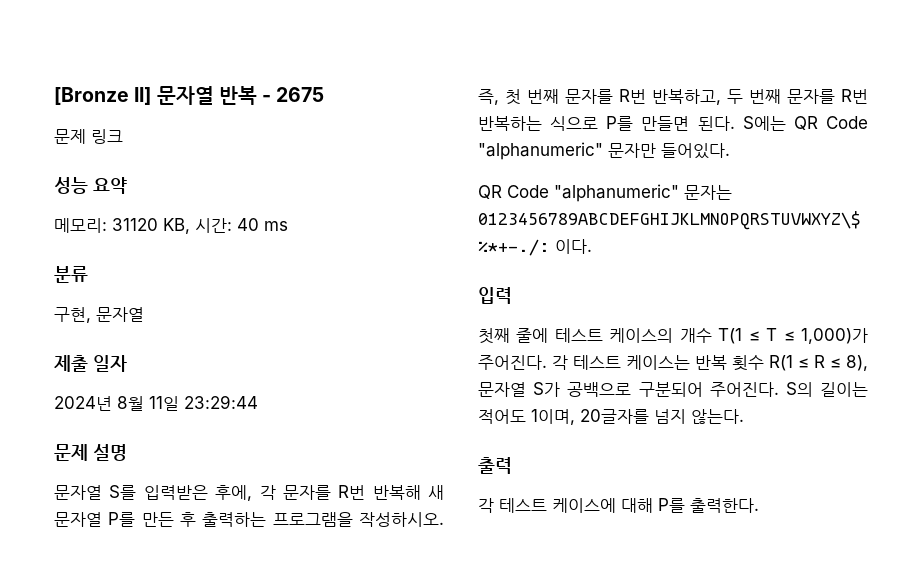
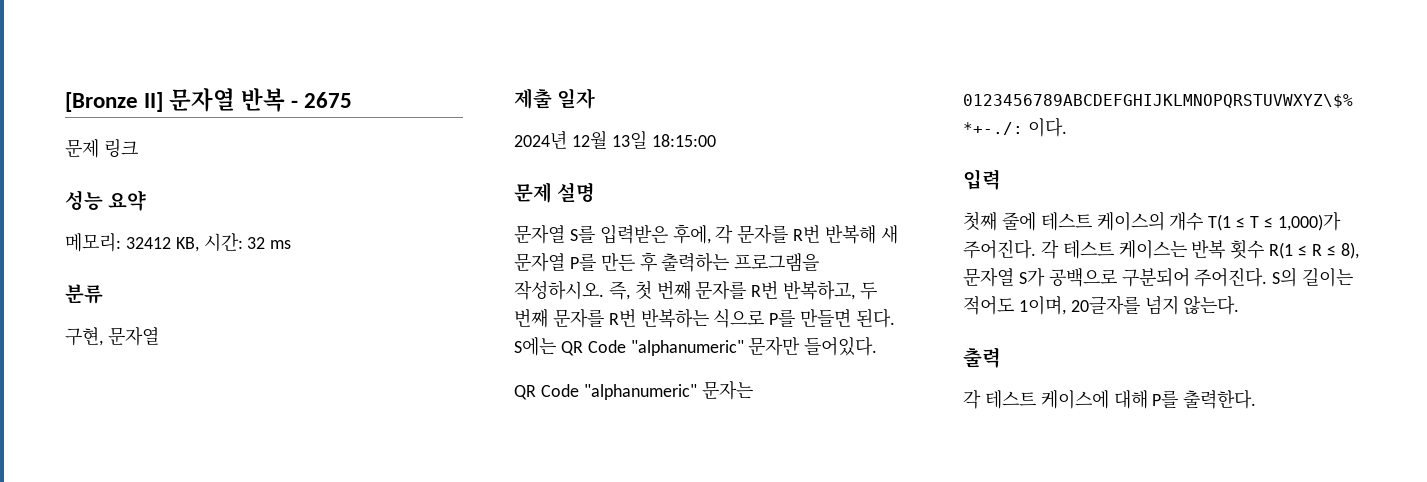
- 메모리: 31120 KB, 시간: 40 ms
+ 메모리: 32412 KB, 시간: 32 ms
- 2024년 8월 11일 23:29:44
+ 2024년 12월 13일 18:15:00

